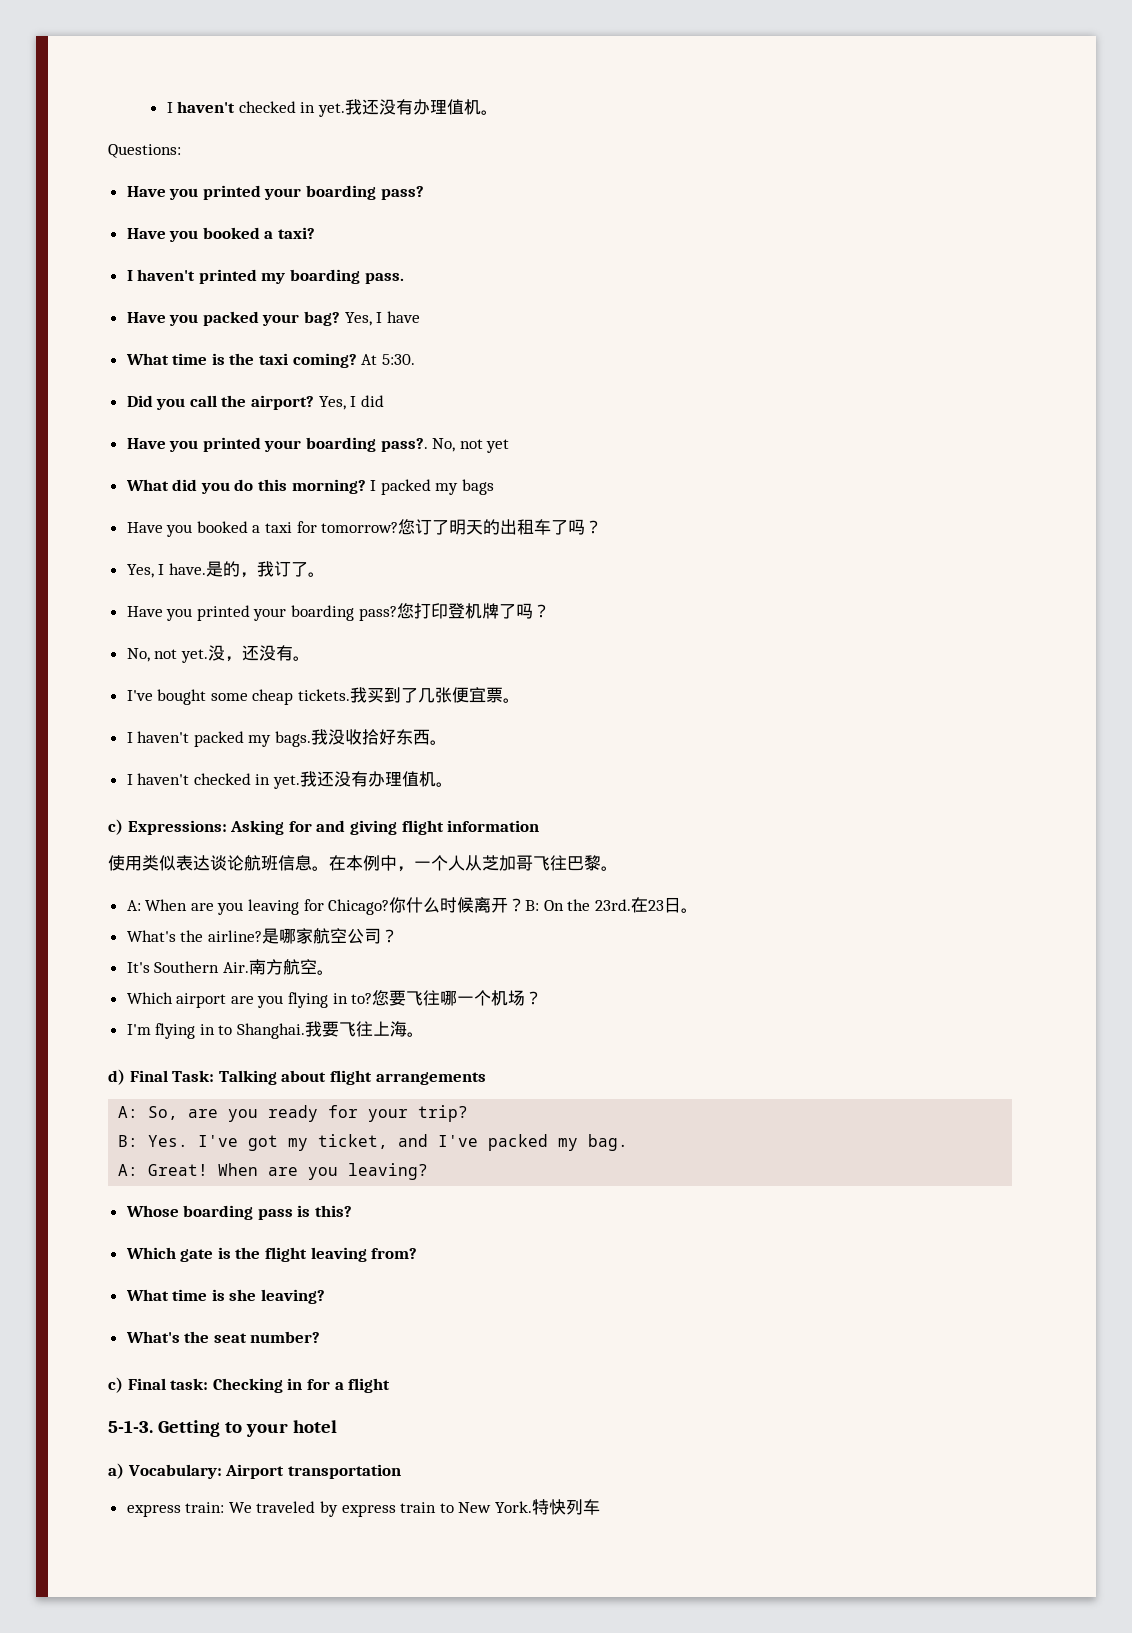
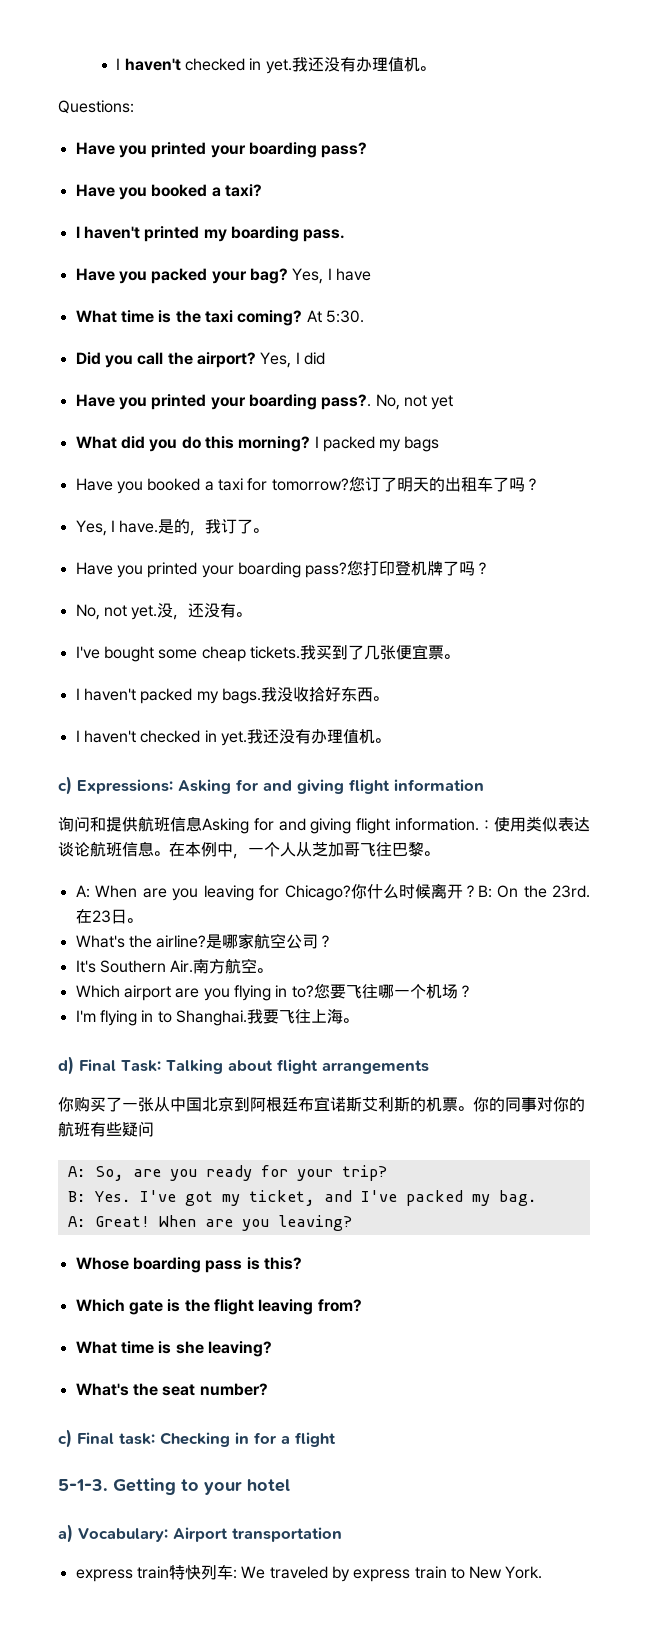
- 使用类似表达谈论航班信息。
+ 询问和提供航班信息Asking for and giving flight information.：使用类似表达谈论航班信息。
+ 你购买了一张从中国北京到阿根廷布宜诺斯艾利斯的机票。你的同事对你的航班有些疑问
- express train: We traveled by express train to New York.特快列车
+ express train特快列车: We traveled by express train to New York.

